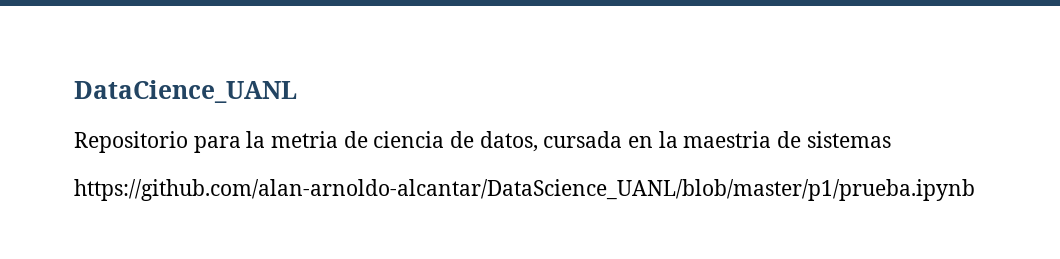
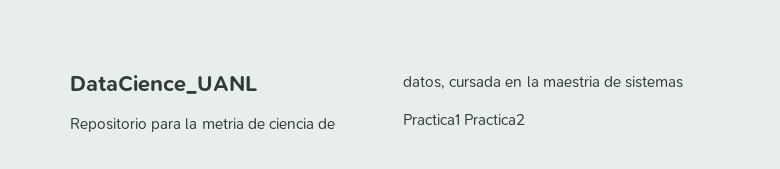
- https://github.com/alan-arnoldo-alcantar/DataScience_UANL/blob/master/p1/prueba.ipynb
+ Practica1 Practica2

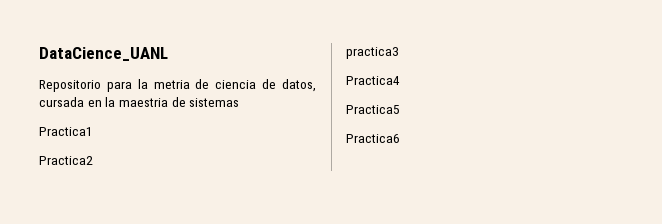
- Practica1 Practica2
+ Practica1
+ Practica2
+ practica3
+ Practica4
+ Practica5
+ Practica6

